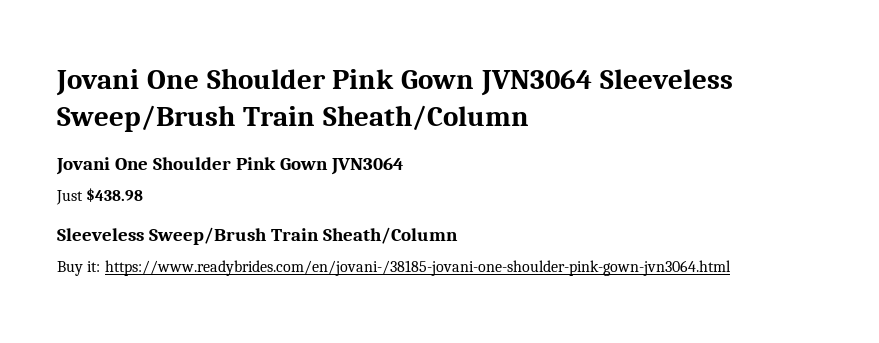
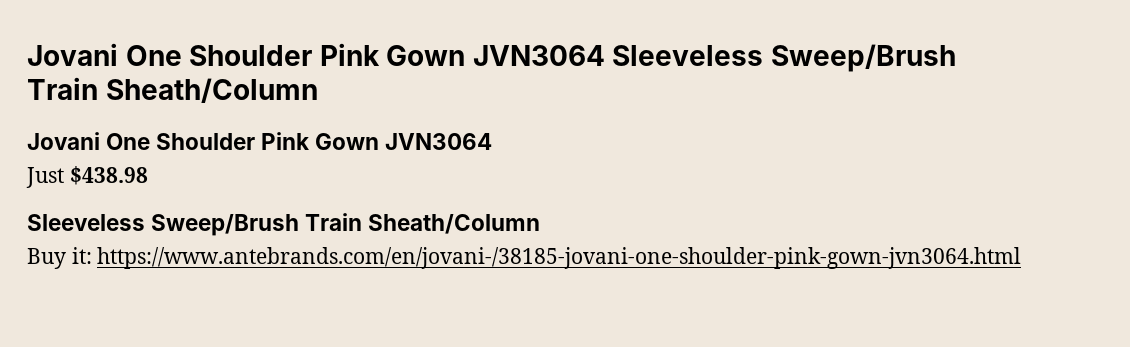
- Buy it: https://www.readybrides.com/en/jovani-/38185-jovani-one-shoulder-pink-gown-jvn3064.html
+ Buy it: https://www.antebrands.com/en/jovani-/38185-jovani-one-shoulder-pink-gown-jvn3064.html

